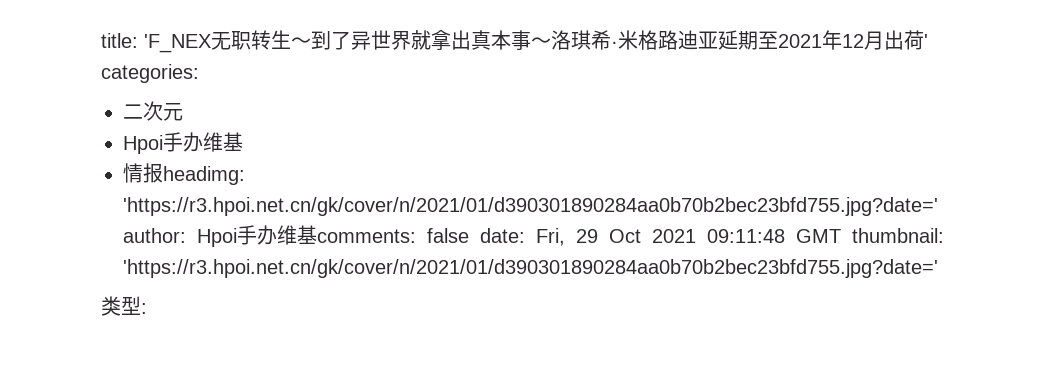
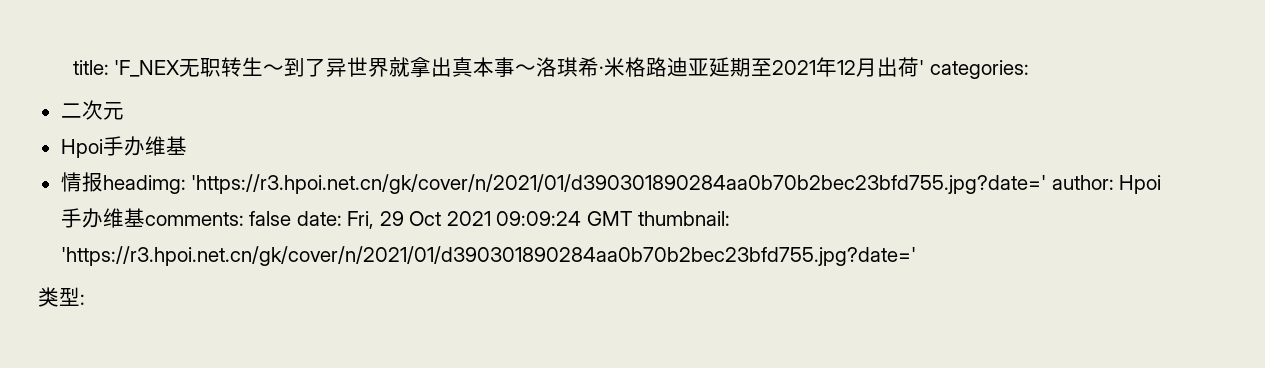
- 情报headimg: 'https://r3.hpoi.net.cn/gk/cover/n/2021/01/d390301890284aa0b70b2bec23bfd755.jpg?date=' author: Hpoi手办维基comments: false date: Fri, 29 Oct 2021 09:11:48 GMT thumbnail: 'https://r3.hpoi.net.cn/gk/cover/n/2021/01/d390301890284aa0b70b2bec23bfd755.jpg?date='
+ 情报headimg: 'https://r3.hpoi.net.cn/gk/cover/n/2021/01/d390301890284aa0b70b2bec23bfd755.jpg?date=' author: Hpoi手办维基comments: false date: Fri, 29 Oct 2021 09:09:24 GMT thumbnail: 'https://r3.hpoi.net.cn/gk/cover/n/2021/01/d390301890284aa0b70b2bec23bfd755.jpg?date='

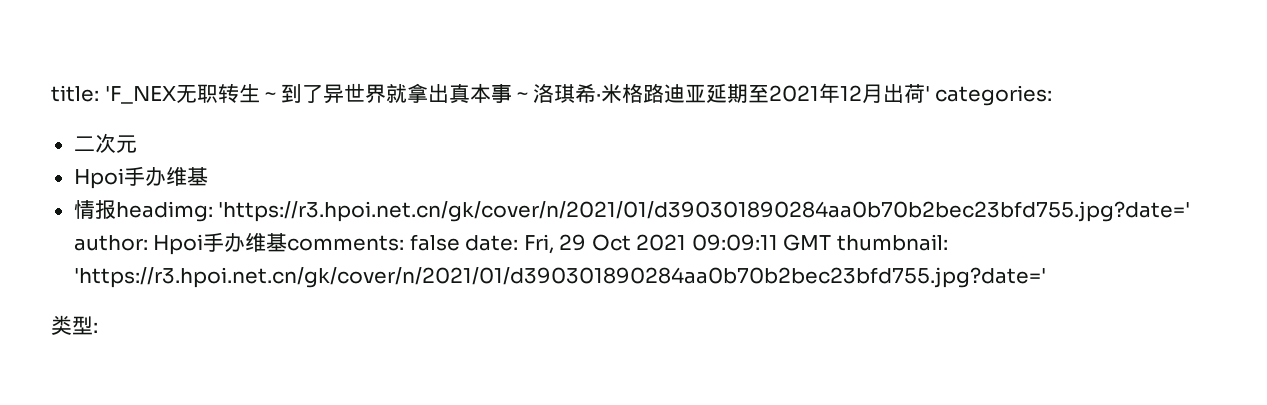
- 情报headimg: 'https://r3.hpoi.net.cn/gk/cover/n/2021/01/d390301890284aa0b70b2bec23bfd755.jpg?date=' author: Hpoi手办维基comments: false date: Fri, 29 Oct 2021 09:09:24 GMT thumbnail: 'https://r3.hpoi.net.cn/gk/cover/n/2021/01/d390301890284aa0b70b2bec23bfd755.jpg?date='
+ 情报headimg: 'https://r3.hpoi.net.cn/gk/cover/n/2021/01/d390301890284aa0b70b2bec23bfd755.jpg?date=' author: Hpoi手办维基comments: false date: Fri, 29 Oct 2021 09:09:11 GMT thumbnail: 'https://r3.hpoi.net.cn/gk/cover/n/2021/01/d390301890284aa0b70b2bec23bfd755.jpg?date='

